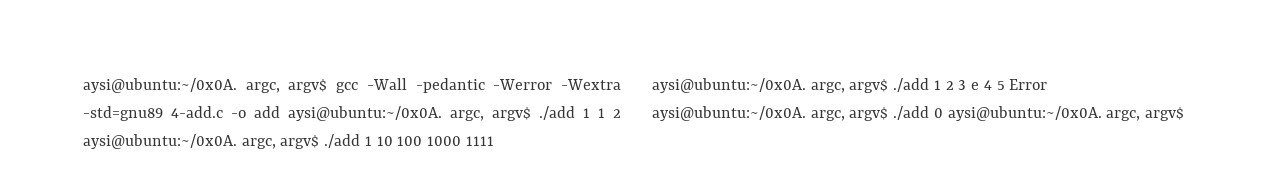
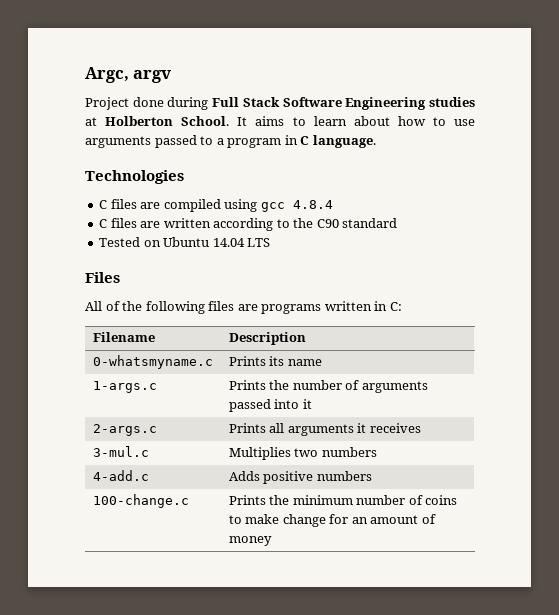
- aysi@ubuntu:~/0x0A. argc, argv$ gcc -Wall -pedantic -Werror -Wextra -std=gnu89 4-add.c -o add aysi@ubuntu:~/0x0A. argc, argv$ ./add 1 1 2 aysi@ubuntu:~/0x0A. argc, argv$ ./add 1 10 100 1000 1111 aysi@ubuntu:~/0x0A. argc, argv$ ./add 1 2 3 e 4 5 Error aysi@ubuntu:~/0x0A. argc, argv$ ./add 0 aysi@ubuntu:~/0x0A. argc, argv$
+ Argc, argv
+ Project done during Full Stack Software Engineering studies at Holberton School. It aims to learn about how to use arguments passed to a program in C language.
+ Technologies
+ C files are compiled using gcc 4.8.4
+ C files are written according to the C90 standard
+ Tested on Ubuntu 14.04 LTS
+ Files
+ All of the following files are programs written in C:
+ Filename | Description
+ 0-whatsmyname.c | Prints its name
+ 1-args.c | Prints the number of arguments passed into it
+ 2-args.c | Prints all arguments it receives
+ 3-mul.c | Multiplies two numbers
+ 4-add.c | Adds positive numbers
+ 100-change.c | Prints the minimum number of coins to make change for an amount of money

